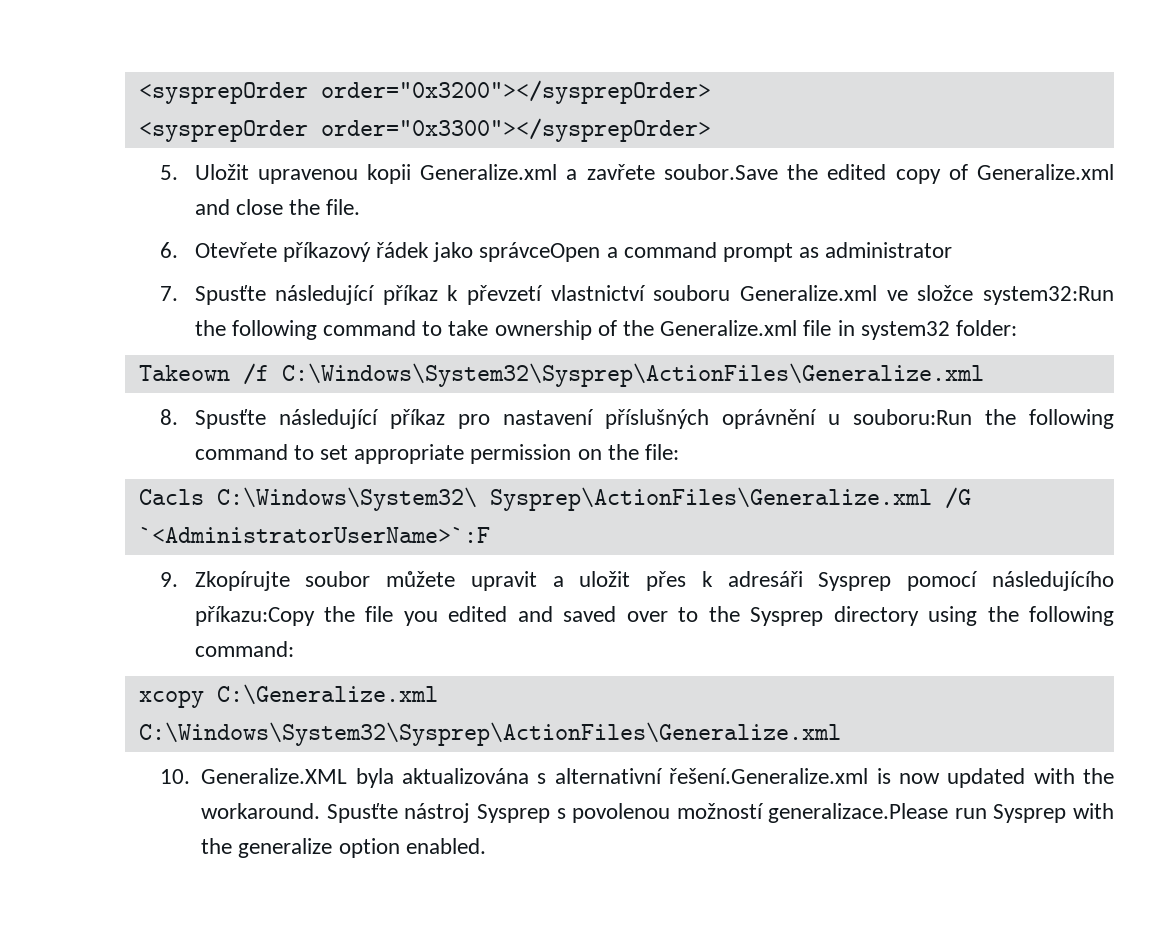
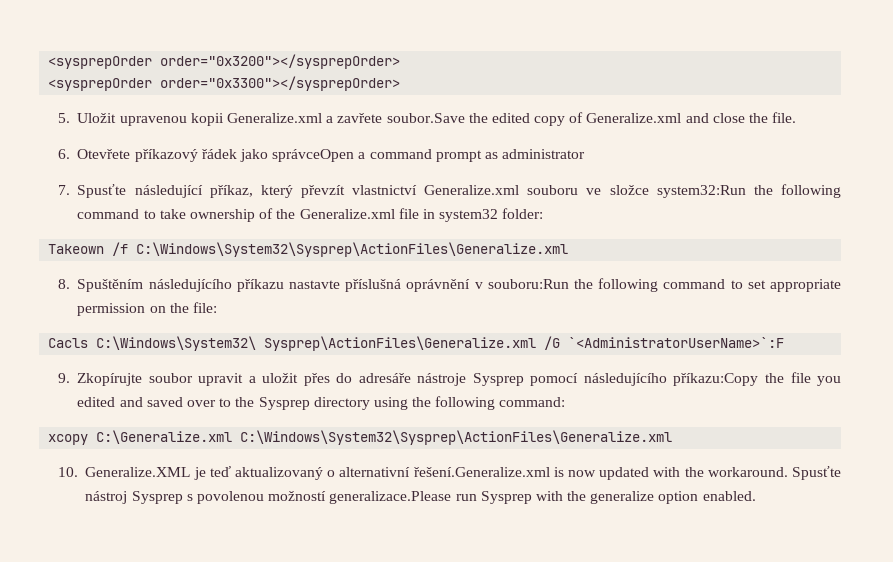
- 7. Spusťte následující příkaz k převzetí vlastnictví souboru Generalize.xml ve složce system32:Run the following command to take ownership of the Generalize.xml file in system32 folder:
+ 7. Spusťte následující příkaz, který převzít vlastnictví Generalize.xml souboru ve složce system32:Run the following command to take ownership of the Generalize.xml file in system32 folder:
- 8. Spusťte následující příkaz pro nastavení příslušných oprávnění u souboru:Run the following command to set appropriate permission on the file:
+ 8. Spuštěním následujícího příkazu nastavte příslušná oprávnění v souboru:Run the following command to set appropriate permission on the file:
- 9. Zkopírujte soubor můžete upravit a uložit přes k adresáři Sysprep pomocí následujícího příkazu:Copy the file you edited and saved over to the Sysprep directory using the following command:
+ 9. Zkopírujte soubor upravit a uložit přes do adresáře nástroje Sysprep pomocí následujícího příkazu:Copy the file you edited and saved over to the Sysprep directory using the following command:
- 10. Generalize.XML byla aktualizována s alternativní řešení.Generalize.xml is now updated with the workaround.
+ 10. Generalize.XML je teď aktualizovaný o alternativní řešení.Generalize.xml is now updated with the workaround.

